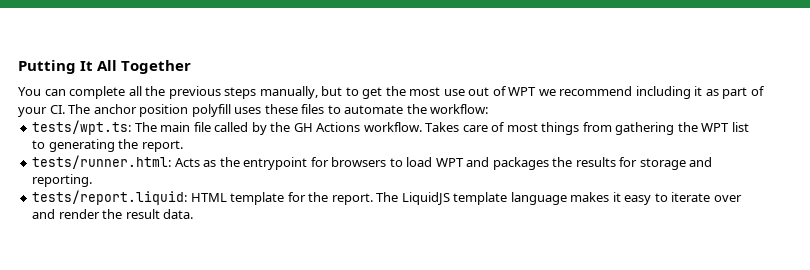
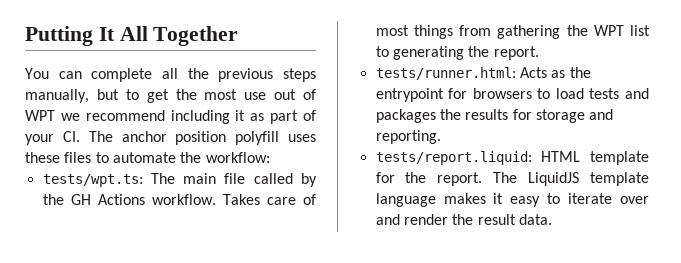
- tests/runner.html: Acts as the entrypoint for browsers to load WPT and packages the results for storage and reporting.
+ tests/runner.html: Acts as the entrypoint for browsers to load tests and packages the results for storage and reporting.

